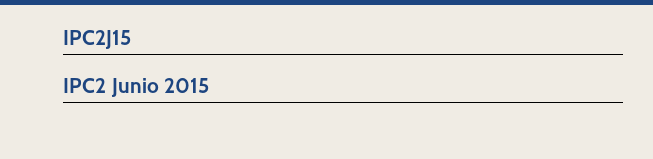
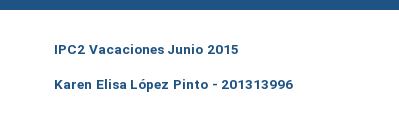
- IPC2J15
- IPC2 Junio 2015
+ IPC2 Vacaciones Junio 2015
+ Karen Elisa López Pinto - 201313996

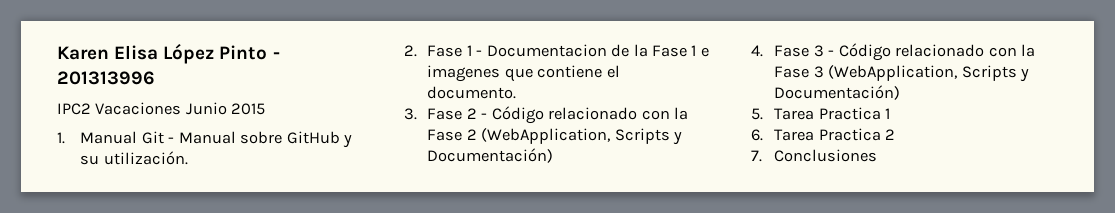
- IPC2 Vacaciones Junio 2015
+ IPC2 Vacaciones Junio 2015
+ 1. Manual Git - Manual sobre GitHub y su utilización.
+ 2. Fase 1 - Documentacion de la Fase 1 e imagenes que contiene el documento.
+ 3. Fase 2 - Código relacionado con la Fase 2 (WebApplication, Scripts y Documentación)
+ 4. Fase 3 - Código relacionado con la Fase 3 (WebApplication, Scripts y Documentación)
+ 5. Tarea Practica 1
+ 6. Tarea Practica 2
+ 7. Conclusiones

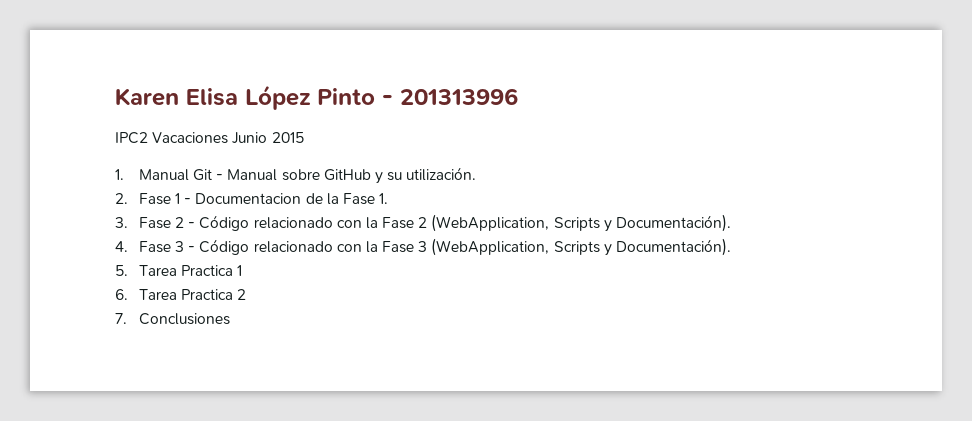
- 2. Fase 1 - Documentacion de la Fase 1 e imagenes que contiene el documento.
+ 2. Fase 1 - Documentacion de la Fase 1.
- 3. Fase 2 - Código relacionado con la Fase 2 (WebApplication, Scripts y Documentación)
+ 3. Fase 2 - Código relacionado con la Fase 2 (WebApplication, Scripts y Documentación).
- 4. Fase 3 - Código relacionado con la Fase 3 (WebApplication, Scripts y Documentación)
+ 4. Fase 3 - Código relacionado con la Fase 3 (WebApplication, Scripts y Documentación).

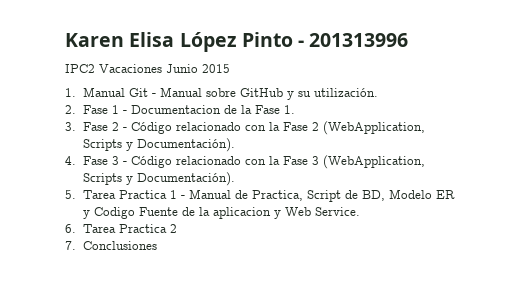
- 5. Tarea Practica 1
+ 5. Tarea Practica 1 - Manual de Practica, Script de BD, Modelo ER y Codigo Fuente de la aplicacion y Web Service.

